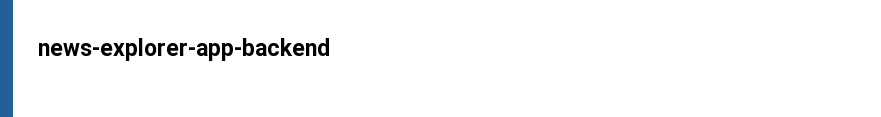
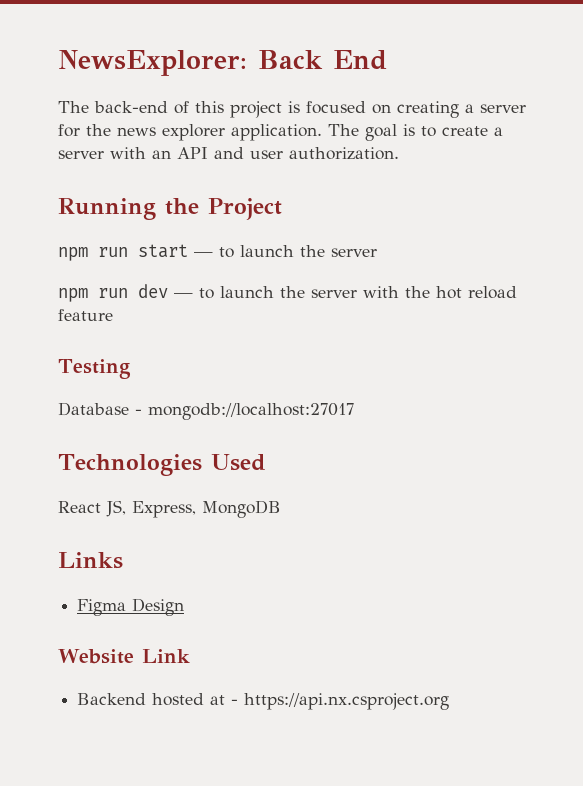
- news-explorer-app-backend
+ NewsExplorer: Back End
+ The back-end of this project is focused on creating a server for the news explorer application. The goal is to create a server with an API and user authorization.
+ Running the Project
+ npm run start — to launch the server
+ npm run dev — to launch the server with the hot reload feature
+ Testing
+ Database - mongodb://localhost:27017
+ Technologies Used
+ React JS, Express, MongoDB
+ Links
+ Figma Design
+ Website Link
+ Backend hosted at - https://api.nx.csproject.org

